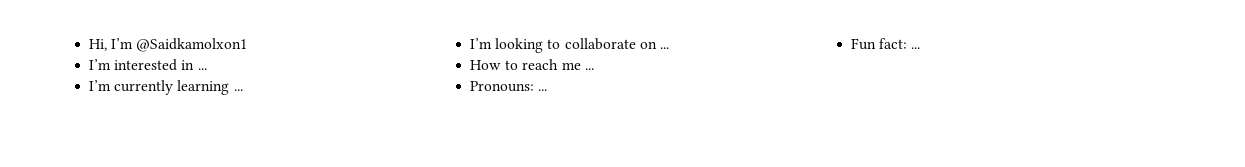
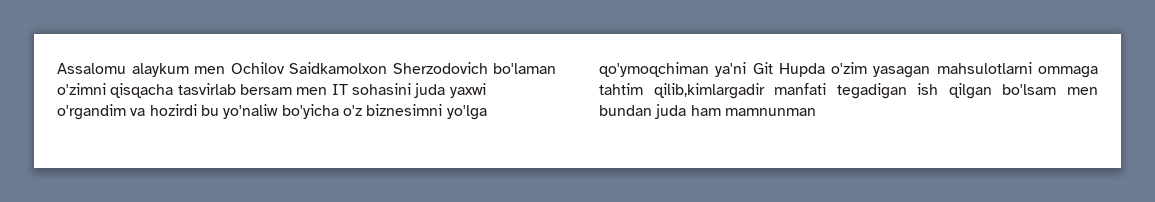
- Hi, I’m @Saidkamolxon1
- I’m interested in ...
- I’m currently learning ...
- I’m looking to collaborate on ...
- How to reach me ...
- Pronouns: ...
- Fun fact: ...
+ Assalomu alaykum men Ochilov Saidkamolxon Sherzodovich bo'laman o'zimni qisqacha tasvirlab bersam men IT sohasini juda yaxwi o'rgandim va hozirdi bu yo'naliw bo'yicha o'z biznesimni yo'lga qo'ymoqchiman ya'ni Git Hupda o'zim yasagan mahsulotlarni ommaga tahtim qilib,kimlargadir manfati tegadigan ish qilgan bo'lsam men bundan juda ham mamnunman

